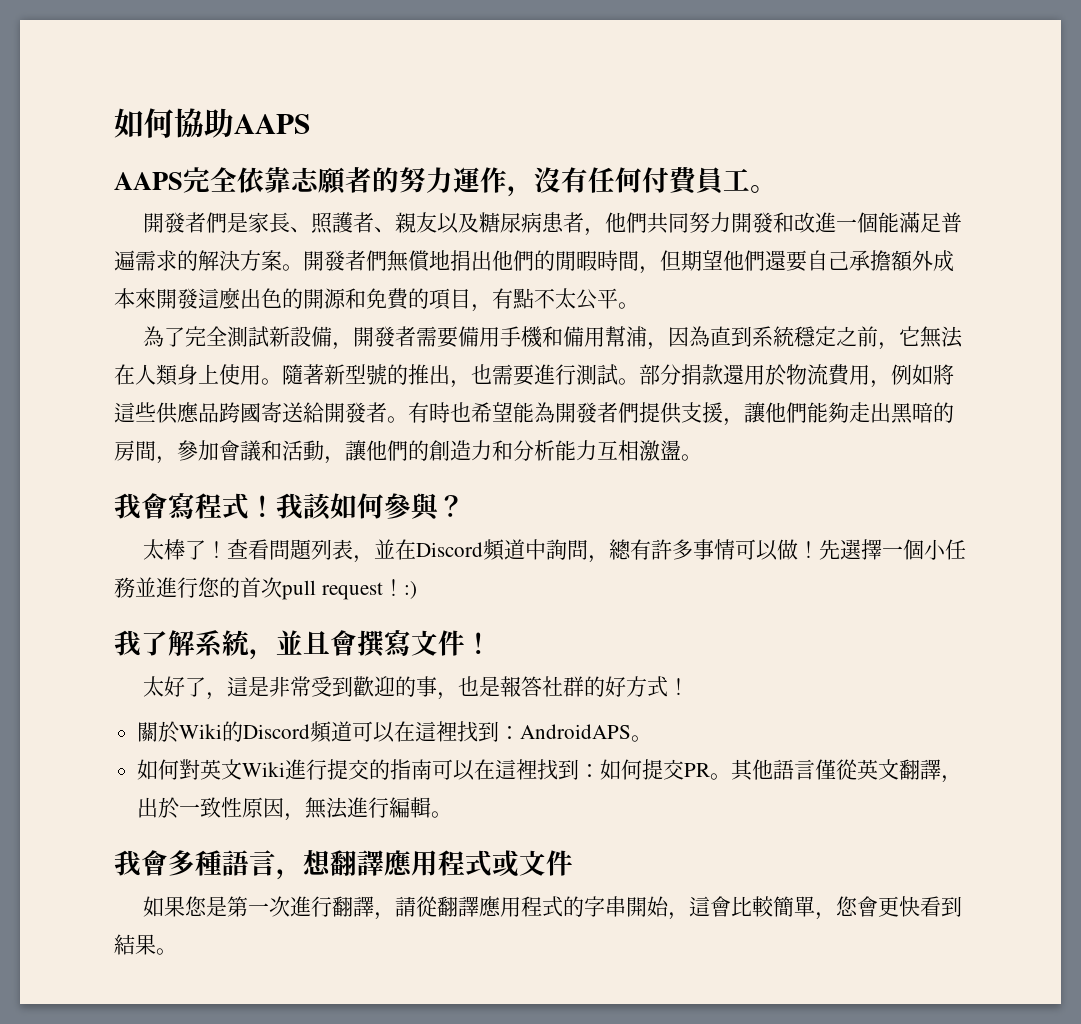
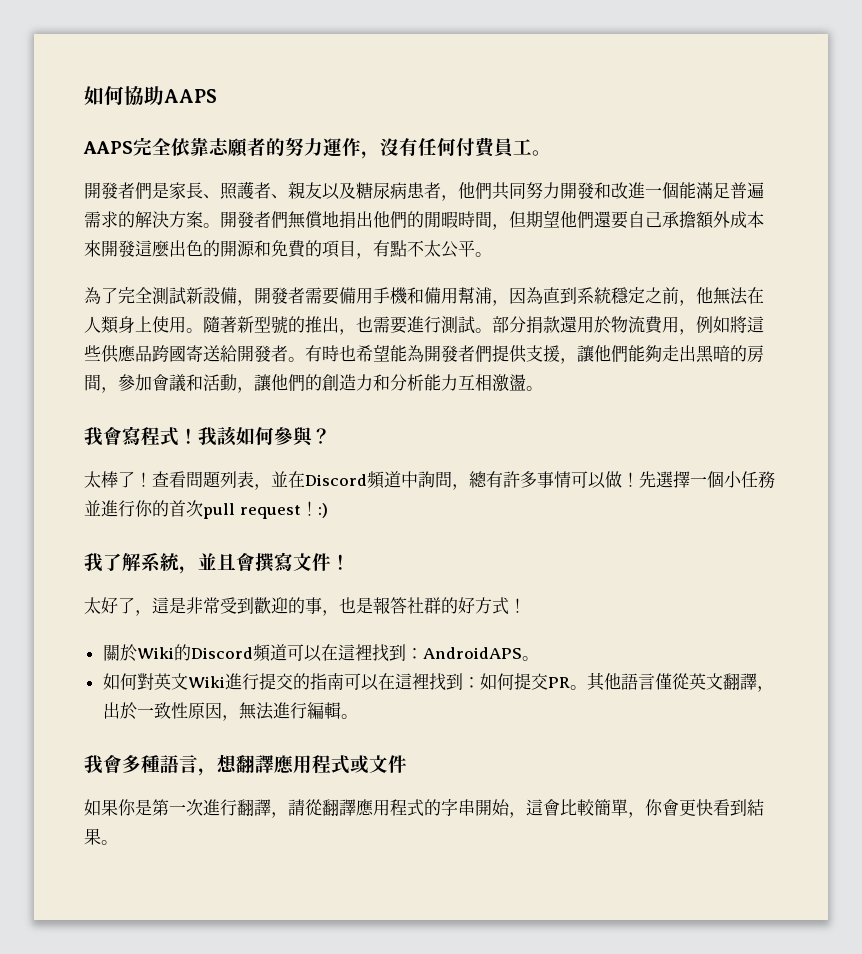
- 為了完全測試新設備，開發者需要備用手機和備用幫浦，因為直到系統穩定之前，它無法在人類身上使用。
+ 為了完全測試新設備，開發者需要備用手機和備用幫浦，因為直到系統穩定之前，他無法在人類身上使用。
- 先選擇一個小任務並進行您的首次pull request！:)
+ 先選擇一個小任務並進行你的首次pull request！:)
- 如果您是第一次進行翻譯，請從翻譯應用程式的字串開始，這會比較簡單，您會更快看到結果。
+ 如果你是第一次進行翻譯，請從翻譯應用程式的字串開始，這會比較簡單，你會更快看到結果。

